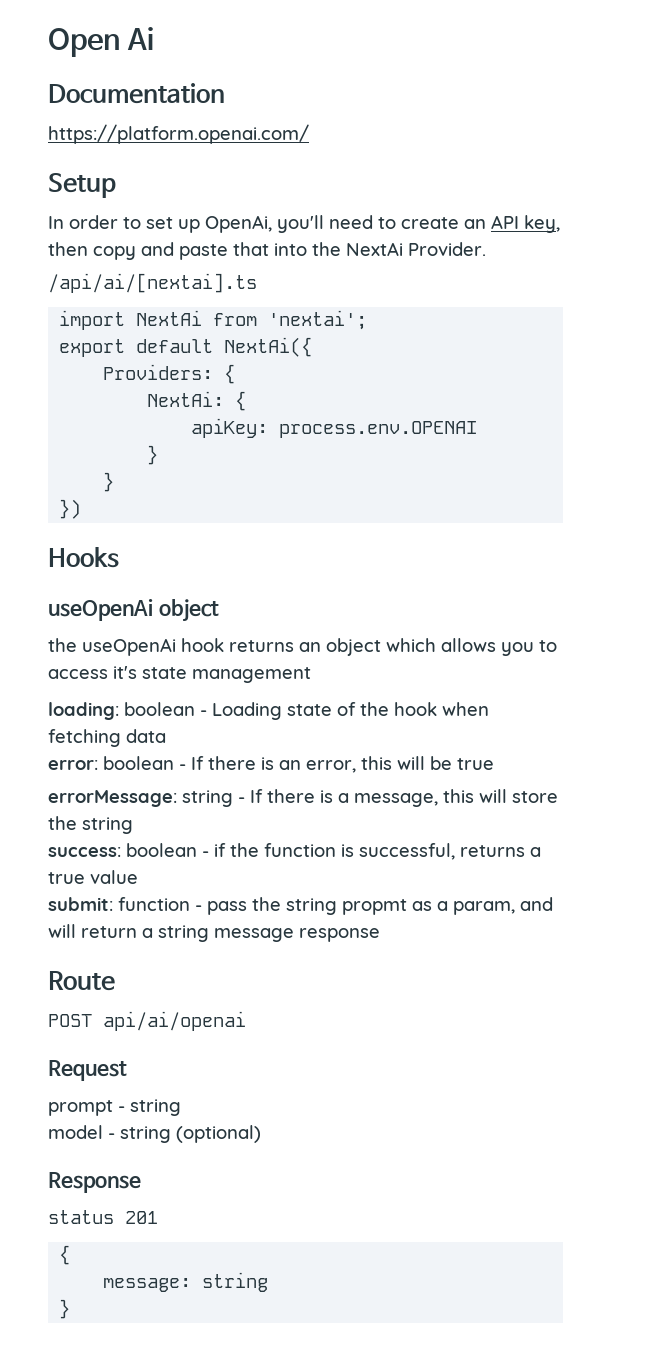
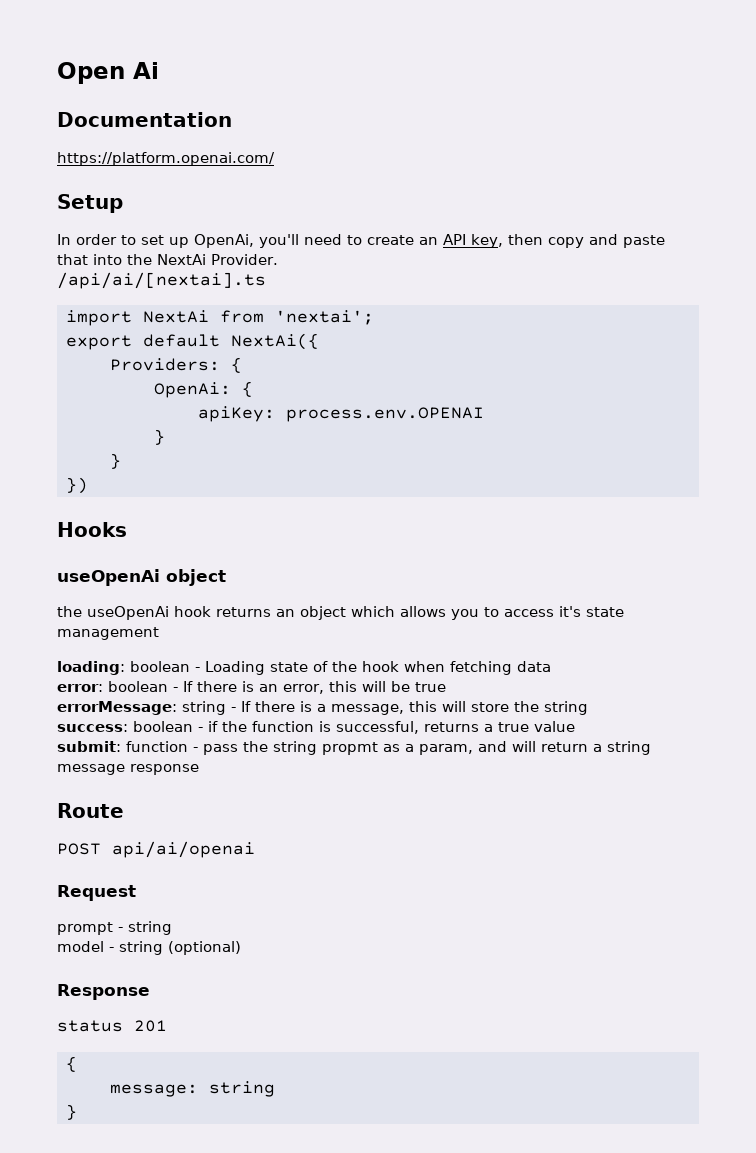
- NextAi: {
+ OpenAi: {

